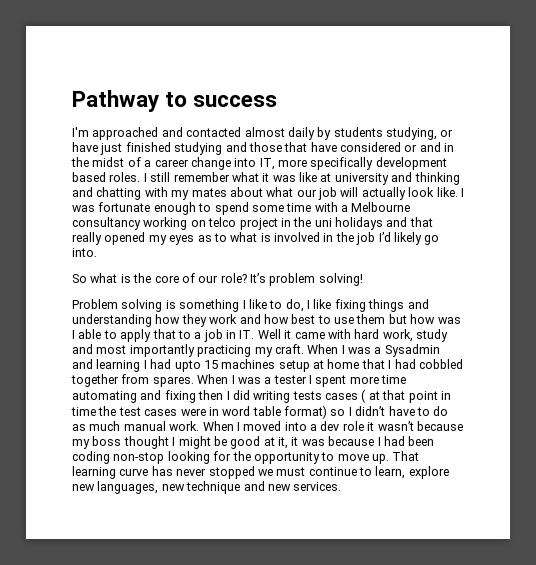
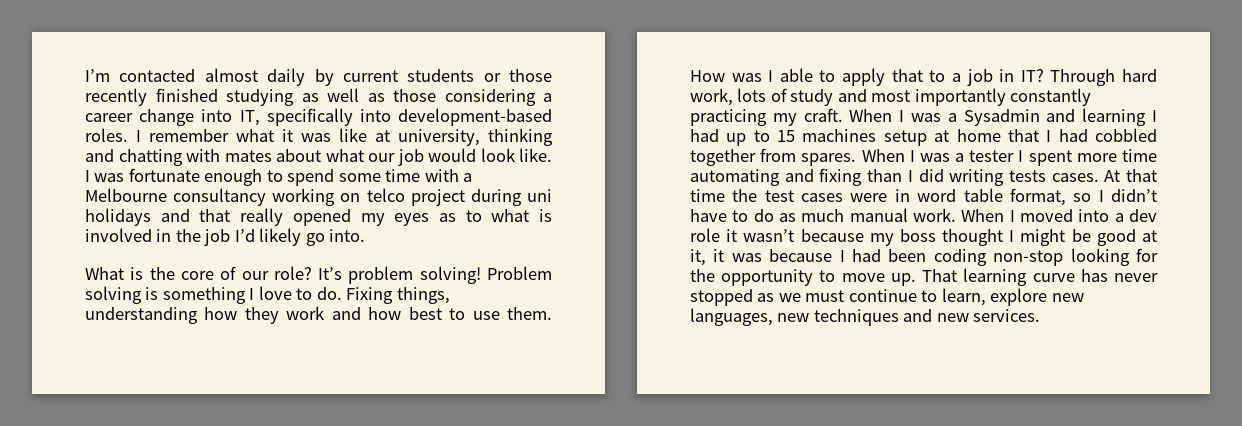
- Pathway to success
- I'm approached and contacted almost daily by students studying, or have just finished studying and those that have considered or and in the midst of a career change into IT, more specifically development based roles.
+ I’m contacted almost daily by current students or those recently finished studying as well as those considering a career change into IT, specifically into development-based roles.
- I still remember what it was like at university and thinking and chatting with my mates about what our job will actually look like.
+ I remember what it was like at university, thinking and chatting with mates about what our job would look like.
- I was fortunate enough to spend some time with a Melbourne consultancy working on telco project in the uni holidays and that really opened my eyes as to what is involved in the job I’d likely go into.
+ I was fortunate enough to spend some time with a Melbourne consultancy working on telco project during uni holidays and that really opened my eyes as to what is involved in the job I’d likely go into.
- So what is the core of our role?
+ What is the core of our role?
- It’s problem solving!
- Problem solving is something I like to do, I like fixing things and understanding how they work and how best to use them but how was I able to apply that to a job in IT. Well it came with hard work, study and most importantly practicing my craft.
+ It’s problem solving! Problem solving is something I love to do. Fixing things, understanding how they work and how best to use them. How was I able to apply that to a job in IT? Through hard work, lots of study and most importantly constantly practicing my craft.
- When I was a Sysadmin and learning I had upto 15 machines setup at home that I had cobbled together from spares.
+ When I was a Sysadmin and learning I had up to 15 machines setup at home that I had cobbled together from spares.
- When I was a tester I spent more time automating and fixing then I did writing tests cases ( at that point in time the test cases were in word table format) so I didn’t have to do as much manual work.
+ When I was a tester I spent more time automating and fixing than I did writing tests cases. At that time the test cases were in word table format, so I didn’t have to do as much manual work.
- That learning curve has never stopped we must continue to learn, explore new languages, new technique and new services.
+ That learning curve has never stopped as we must continue to learn, explore new languages, new techniques and new services.

